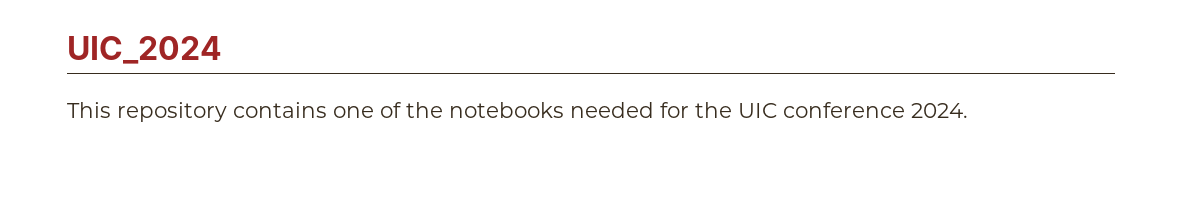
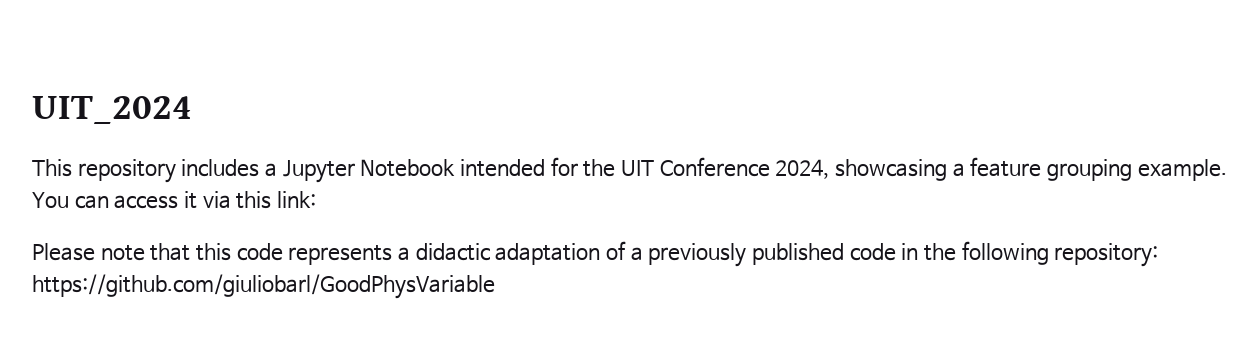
- UIC_2024
+ UIT_2024
- This repository contains one of the notebooks needed for the UIC conference 2024.
+ This repository includes a Jupyter Notebook intended for the UIT Conference 2024, showcasing a feature grouping example. You can access it via this link:
+ Please note that this code represents a didactic adaptation of a previously published code in the following repository: https://github.com/giuliobarl/GoodPhysVariable

